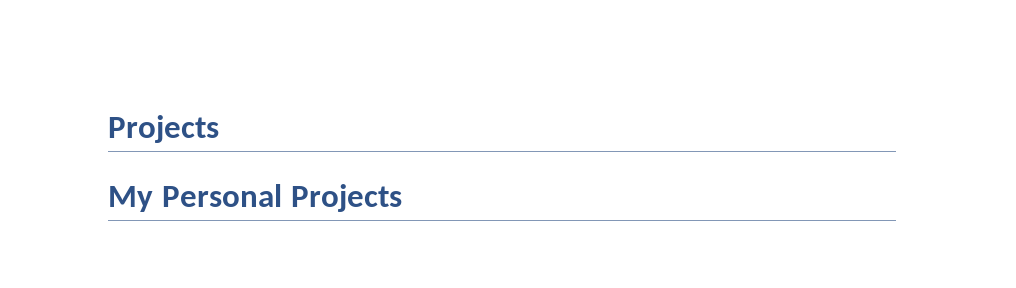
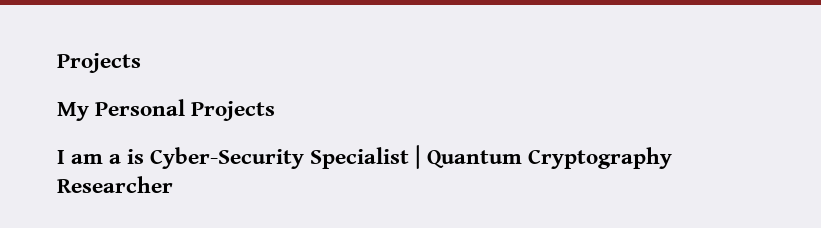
+ I am a is Cyber-Security Specialist | Quantum Cryptography Researcher

